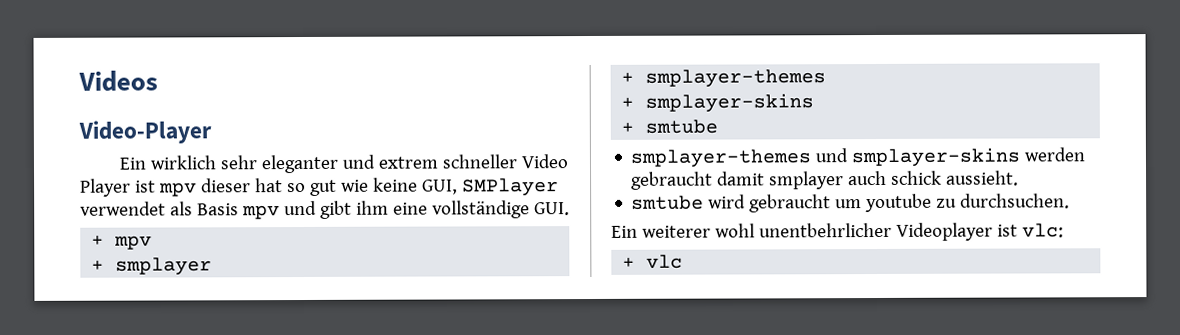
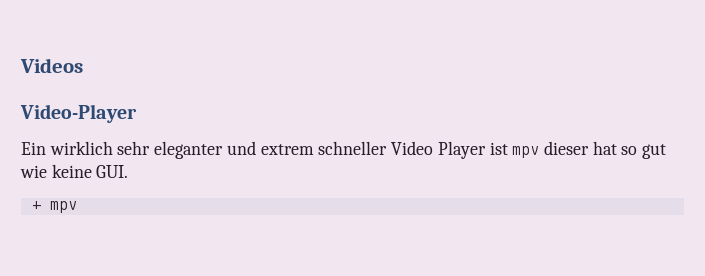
- Ein wirklich sehr eleganter und extrem schneller Video Player ist mpv dieser hat so gut wie keine GUI, SMPlayer verwendet als Basis mpv und gibt ihm eine vollständige GUI.
+ Ein wirklich sehr eleganter und extrem schneller Video Player ist mpv dieser hat so gut wie keine GUI.
  + mpv
- + smplayer
- + smplayer-themes
- + smplayer-skins
- + smtube
- smplayer-themes und smplayer-skins werden gebraucht damit smplayer auch schick aussieht.
- smtube wird gebraucht um youtube zu durchsuchen.
- Ein weiterer wohl unentbehrlicher Videoplayer ist vlc:
- + vlc

